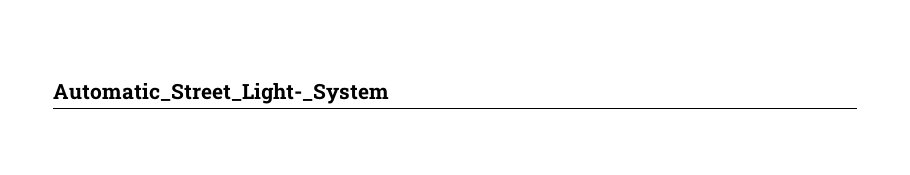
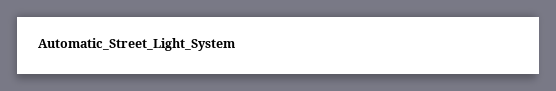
- Automatic_Street_Light-_System
+ Automatic_Street_Light_System

